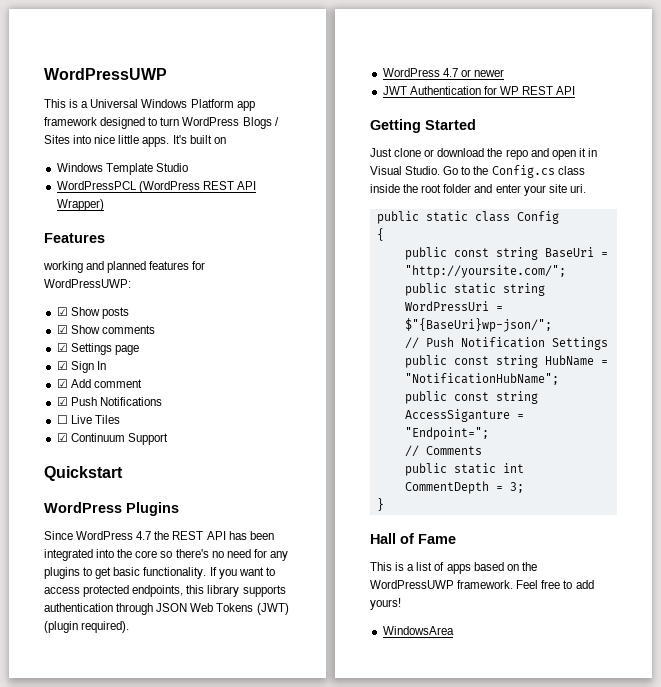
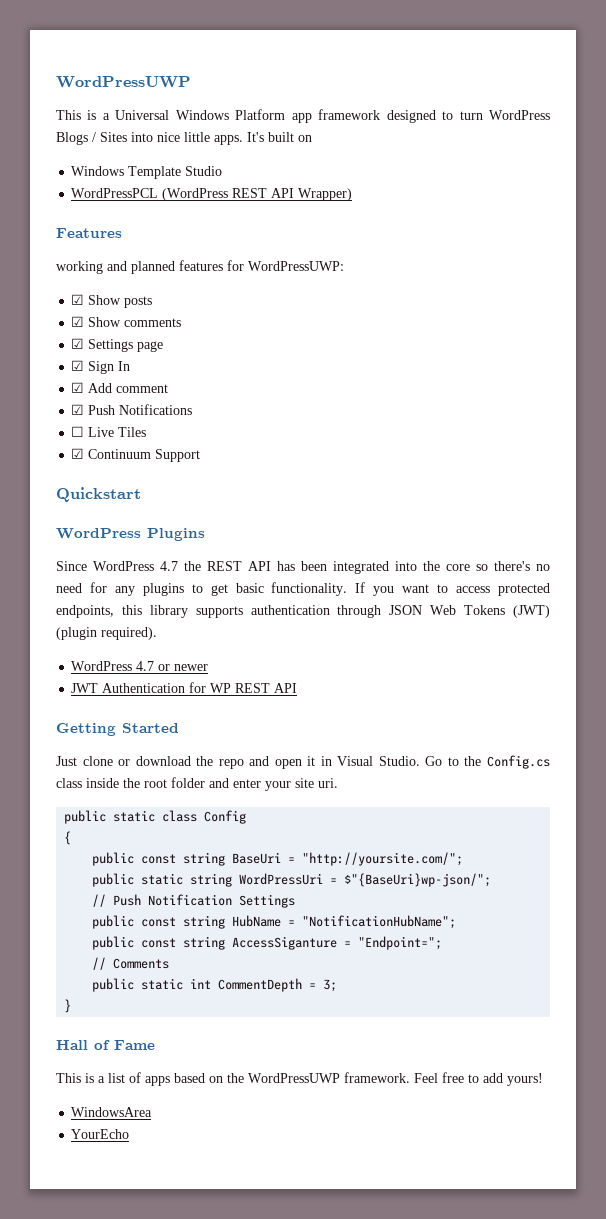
+ YourEcho

